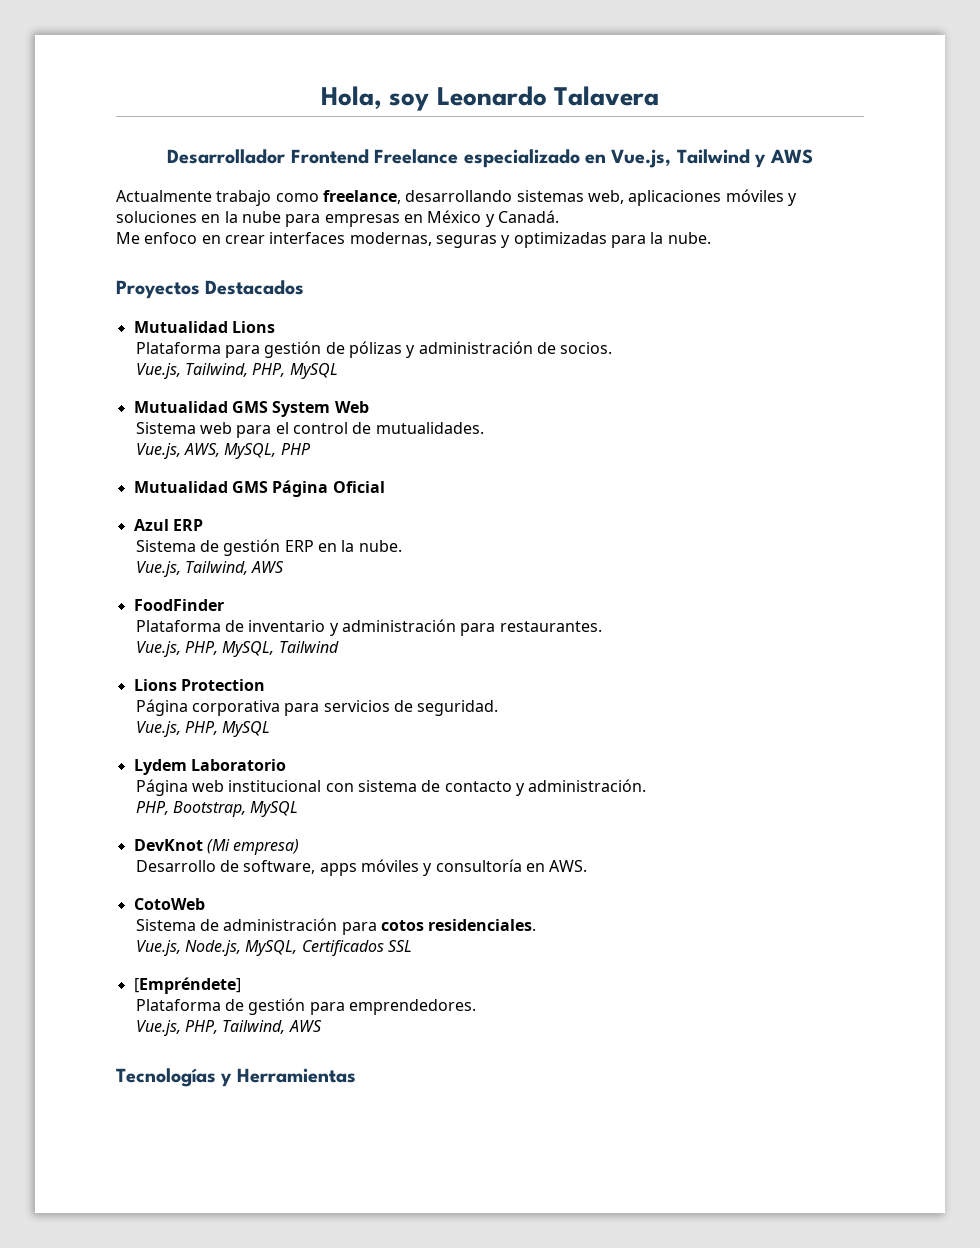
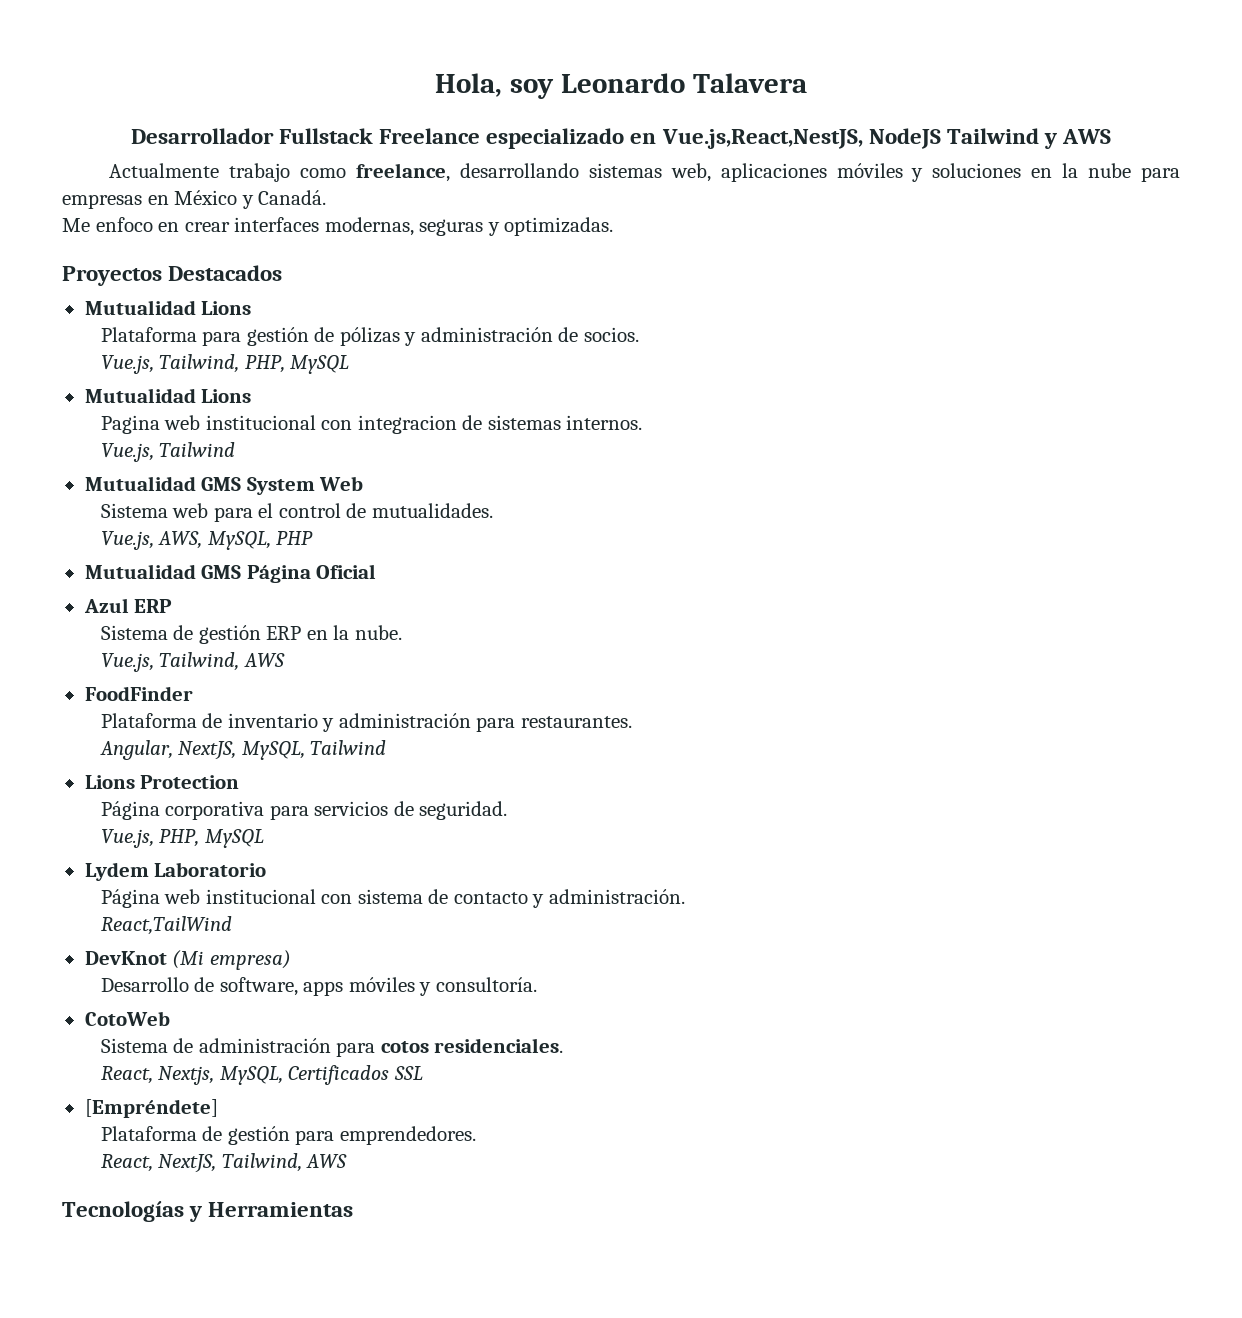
- Desarrollador Frontend Freelance especializado en Vue.js, Tailwind y AWS
+ Desarrollador Fullstack Freelance especializado en Vue.js,React,NestJS, NodeJS Tailwind y AWS
- Me enfoco en crear interfaces modernas, seguras y optimizadas para la nube.
+ Me enfoco en crear interfaces modernas, seguras y optimizadas.
  Vue.js, Tailwind, PHP, MySQL
+ Mutualidad Lions
+ Pagina web institucional con integracion de sistemas internos.
+ Vue.js, Tailwind
- Vue.js, PHP, MySQL, Tailwind
+ Angular, NextJS, MySQL, Tailwind
- PHP, Bootstrap, MySQL
+ React,TailWind
- Desarrollo de software, apps móviles y consultoría en AWS.
+ Desarrollo de software, apps móviles y consultoría.
- Vue.js, Node.js, MySQL, Certificados SSL
+ React, Nextjs, MySQL, Certificados SSL
- Vue.js, PHP, Tailwind, AWS
+ React, NextJS, Tailwind, AWS

